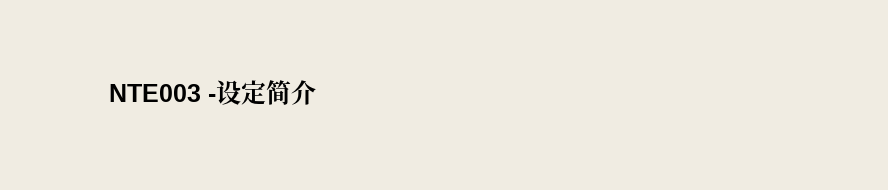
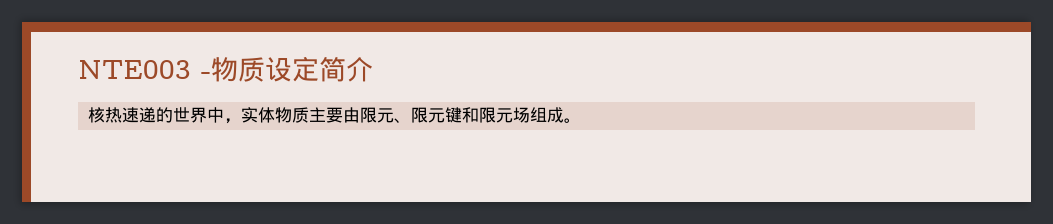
- NTE003 -设定简介
+ NTE003 -物质设定简介
+ 核热速递的世界中，实体物质主要由限元、限元键和限元场组成。

